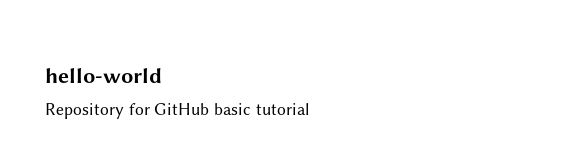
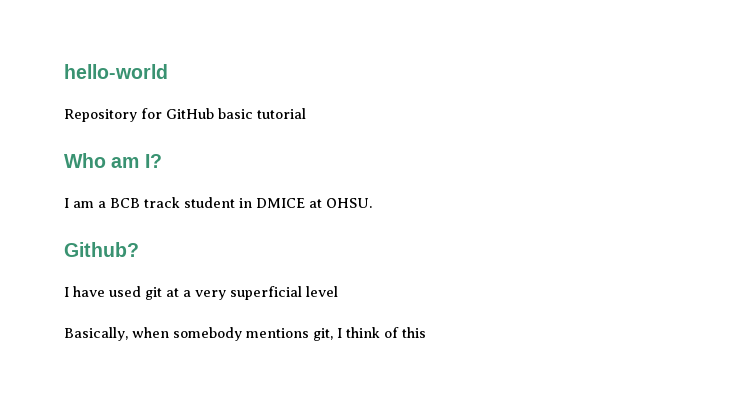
+ Who am I?
+ I am a BCB track student in DMICE at OHSU.
+ Github?
+ I have used git at a very superficial level
+ Basically, when somebody mentions git, I think of this

